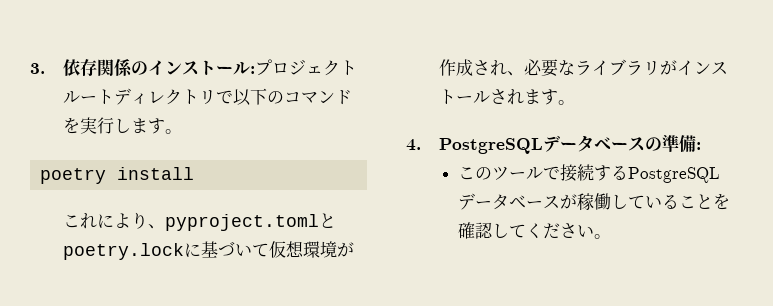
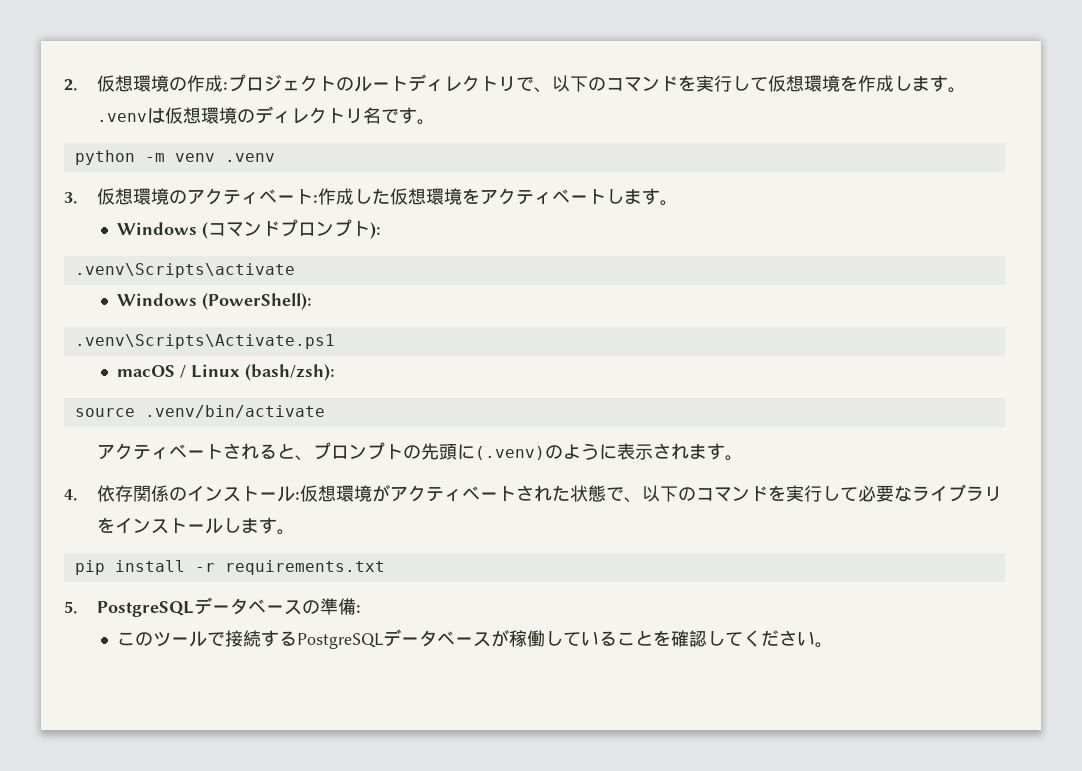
- 3.依存関係のインストール:プロジェクトルートディレクトリで以下のコマンドを実行します。
- poetry install
- これにより、pyproject.tomlとpoetry.lockに基づいて仮想環境が作成され、必要なライブラリがインストールされます。
- 4. PostgreSQLデータベースの準備:
+ 2.仮想環境の作成:プロジェクトのルートディレクトリで、以下のコマンドを実行して仮想環境を作成します。.venvは仮想環境のディレクトリ名です。
+ python -m venv .venv
+ 3.仮想環境のアクティベート:作成した仮想環境をアクティベートします。
+ Windows (コマンドプロンプト):
+ .venv\Scripts\activate
+ Windows (PowerShell):
+ .venv\Scripts\Activate.ps1
+ macOS / Linux (bash/zsh):
+ source .venv/bin/activate
+ アクティベートされると、プロンプトの先頭に(.venv)のように表示されます。
+ 4.依存関係のインストール:仮想環境がアクティベートされた状態で、以下のコマンドを実行して必要なライブラリをインストールします。
+ pip install -r requirements.txt
+ 5. PostgreSQLデータベースの準備:

